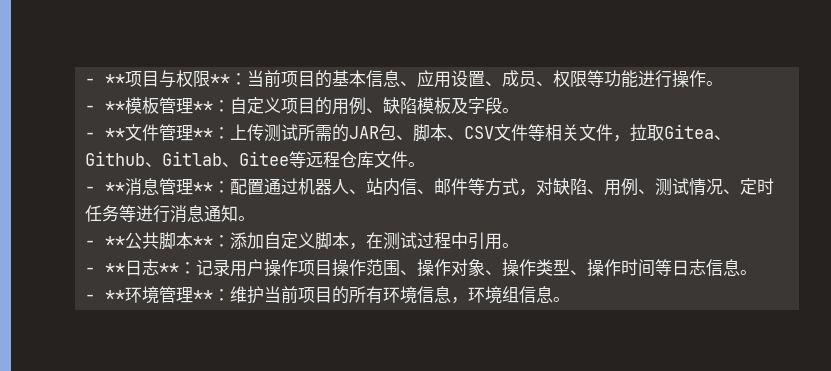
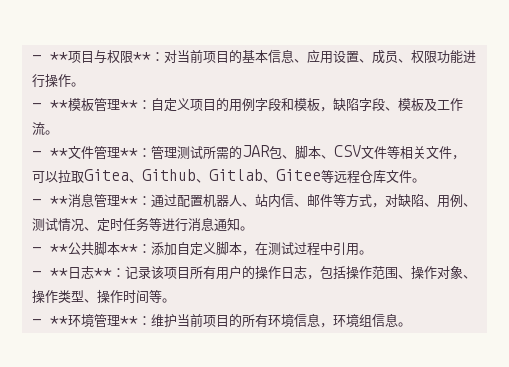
- - **项目与权限**：当前项目的基本信息、应用设置、成员、权限等功能进行操作。
+ - **项目与权限**：对当前项目的基本信息、应用设置、成员、权限功能进行操作。
- - **模板管理**：自定义项目的用例、缺陷模板及字段。
+ - **模板管理**：自定义项目的用例字段和模板，缺陷字段、模板及工作流。
- - **文件管理**：上传测试所需的JAR包、脚本、CSV文件等相关文件，拉取Gitea、Github、Gitlab、Gitee等远程仓库文件。
+ - **文件管理**：管理测试所需的JAR包、脚本、CSV文件等相关文件，可以拉取Gitea、Github、Gitlab、Gitee等远程仓库文件。
- - **消息管理**：配置通过机器人、站内信、邮件等方式，对缺陷、用例、测试情况、定时任务等进行消息通知。
+ - **消息管理**：通过配置机器人、站内信、邮件等方式，对缺陷、用例、测试情况、定时任务等进行消息通知。
- - **日志**：记录用户操作项目操作范围、操作对象、操作类型、操作时间等日志信息。
+ - **日志**：记录该项目所有用户的操作日志，包括操作范围、操作对象、操作类型、操作时间等。

